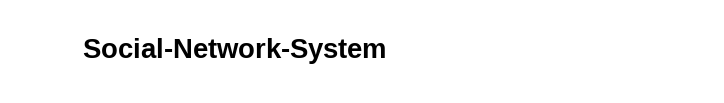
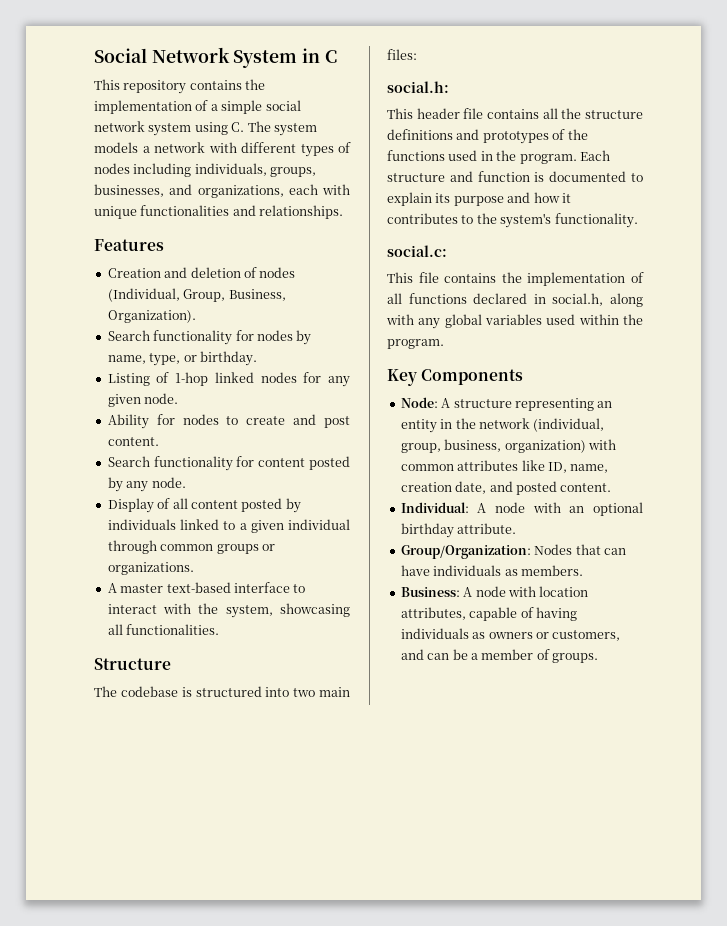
- Social-Network-System
+ Social Network System in C
+ This repository contains the implementation of a simple social network system using C. The system models a network with different types of nodes including individuals, groups, businesses, and organizations, each with unique functionalities and relationships.
+ Features
+ Creation and deletion of nodes (Individual, Group, Business, Organization).
+ Search functionality for nodes by name, type, or birthday.
+ Listing of 1-hop linked nodes for any given node.
+ Ability for nodes to create and post content.
+ Search functionality for content posted by any node.
+ Display of all content posted by individuals linked to a given individual through common groups or organizations.
+ A master text-based interface to interact with the system, showcasing all functionalities.
+ Structure
+ The codebase is structured into two main files:
+ social.h:
+ This header file contains all the structure definitions and prototypes of the functions used in the program. Each structure and function is documented to explain its purpose and how it contributes to the system's functionality.
+ social.c:
+ This file contains the implementation of all functions declared in social.h, along with any global variables used within the program.
+ Key Components
+ Node: A structure representing an entity in the network (individual, group, business, organization) with common attributes like ID, name, creation date, and posted content.
+ Individual: A node with an optional birthday attribute.
+ Group/Organization: Nodes that can have individuals as members.
+ Business: A node with location attributes, capable of having individuals as owners or customers, and can be a member of groups.

